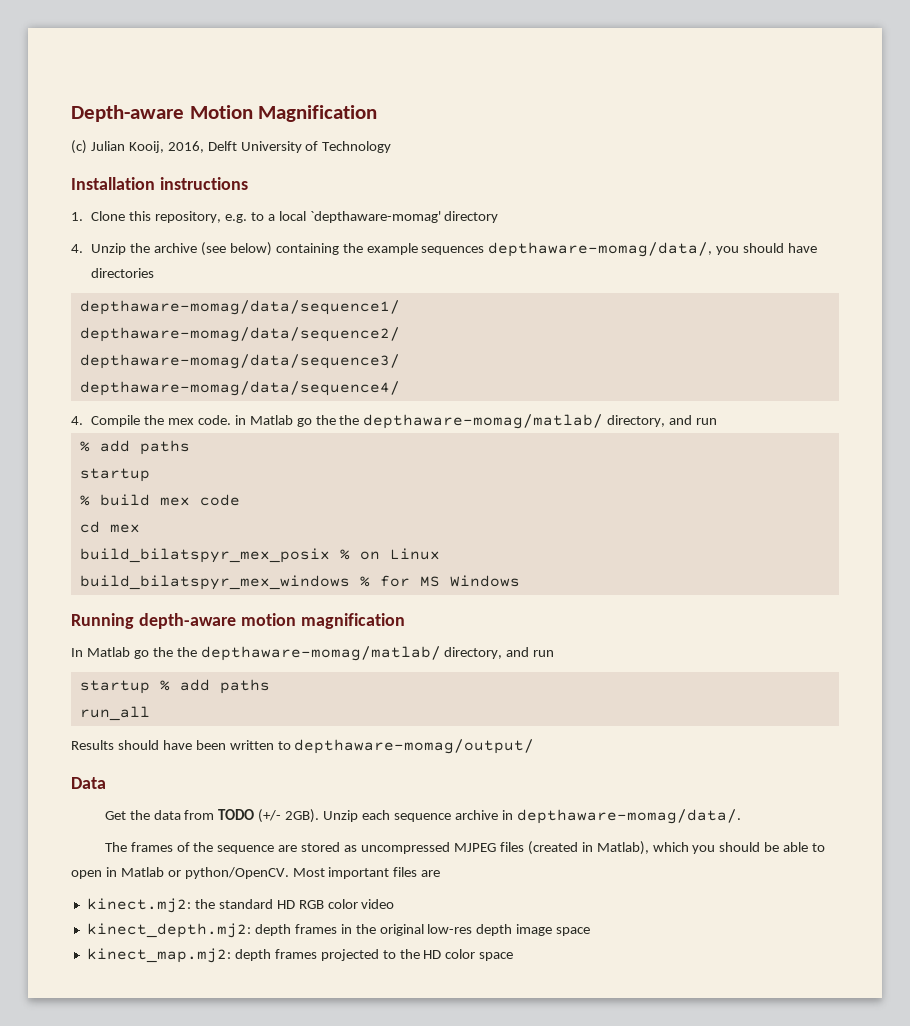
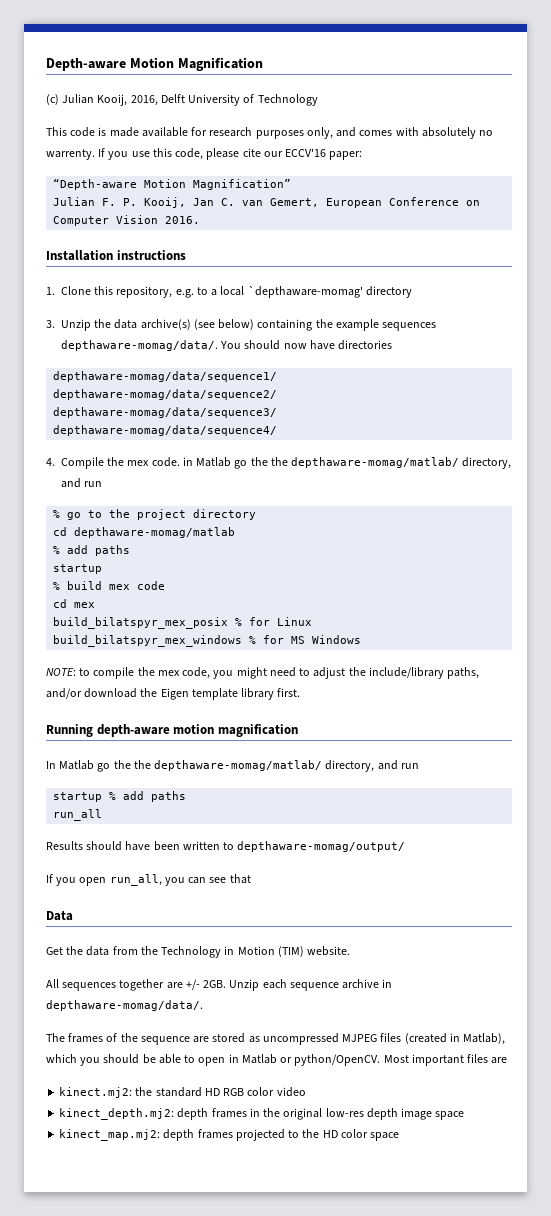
+ This code is made available for research purposes only, and comes with absolutely no warrenty. If you use this code, please cite our ECCV'16 paper:
+ “Depth-aware Motion Magnification”
+ Julian F. P. Kooij, Jan C. van Gemert, European Conference on Computer Vision 2016.
- 4. Unzip the archive (see below) containing the example sequences depthaware-momag/data/, you should have directories
+ 3. Unzip the data archive(s) (see below) containing the example sequences depthaware-momag/data/. You should now have directories
+ % go to the project directory
+ cd depthaware-momag/matlab
- build_bilatspyr_mex_posix % on Linux
+ build_bilatspyr_mex_posix % for Linux
+ NOTE: to compile the mex code, you might need to adjust the include/library paths, and/or download the Eigen template library first.
+ If you open run_all, you can see that
- Get the data from TODO (+/- 2GB).
+ Get the data from the Technology in Motion (TIM) website.
+ All sequences together are +/- 2GB.

